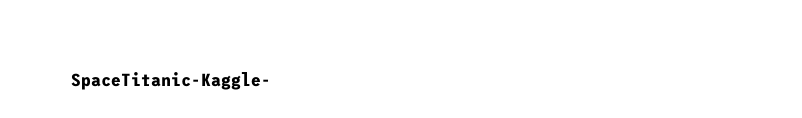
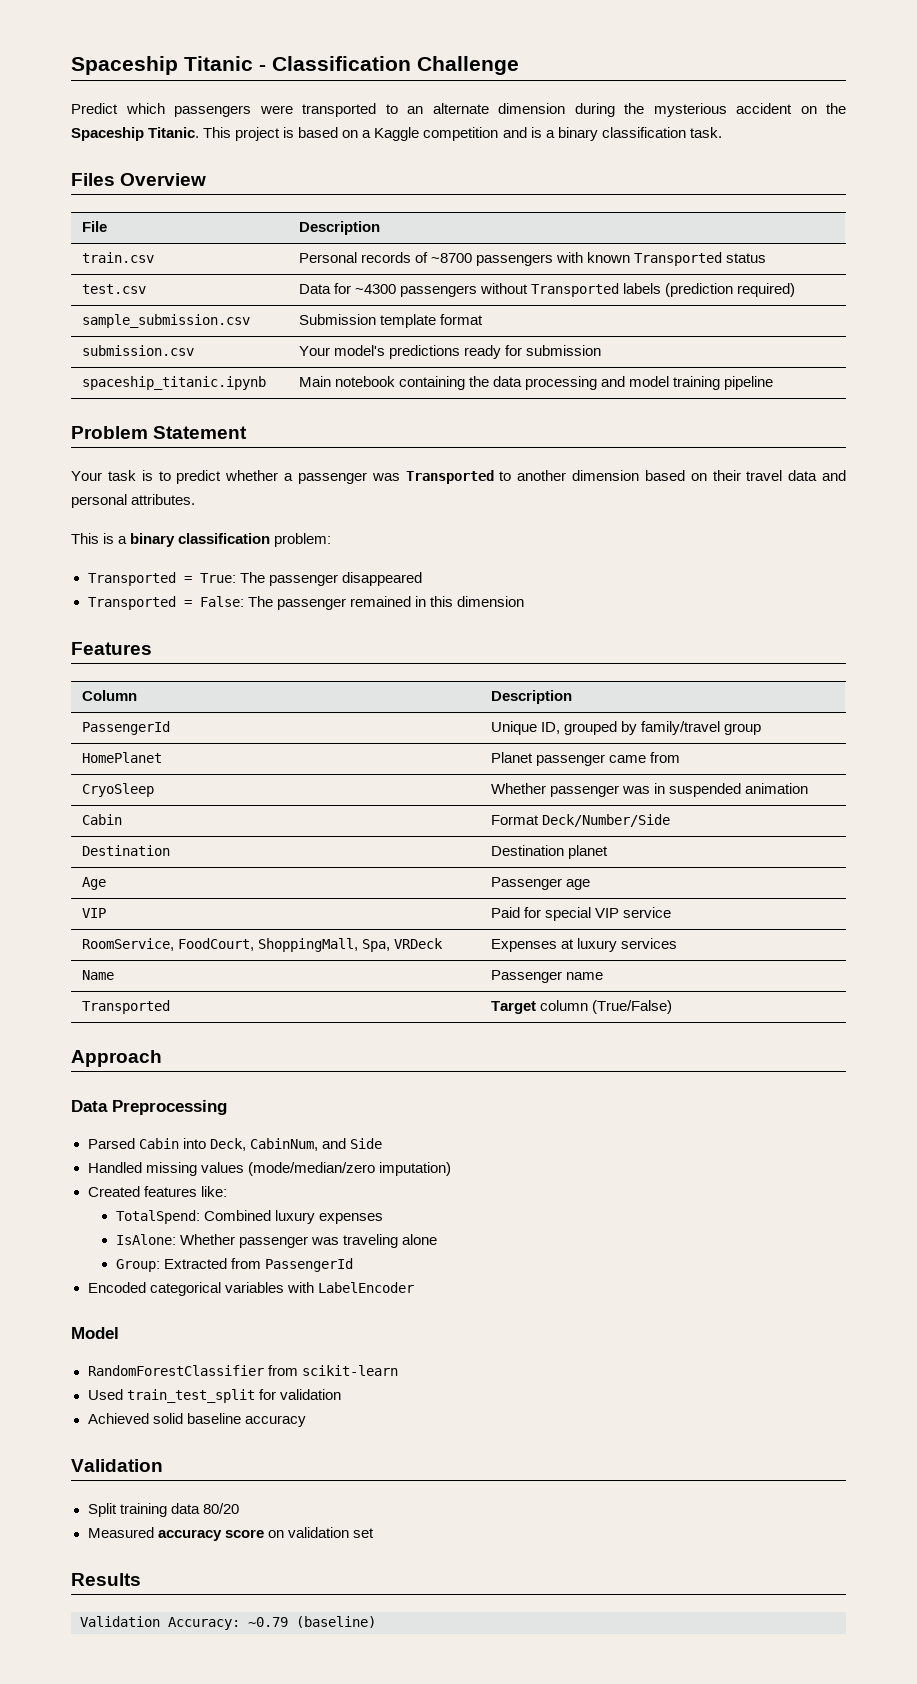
- SpaceTitanic-Kaggle-
+ Spaceship Titanic - Classification Challenge
+ Predict which passengers were transported to an alternate dimension during the mysterious accident on the Spaceship Titanic. This project is based on a Kaggle competition and is a binary classification task.
+ Files Overview
+ File | Description
+ train.csv | Personal records of ~8700 passengers with known Transported status
+ test.csv | Data for ~4300 passengers without Transported labels (prediction required)
+ sample_submission.csv | Submission template format
+ submission.csv | Your model's predictions ready for submission
+ spaceship_titanic.ipynb | Main notebook containing the data processing and model training pipeline
+ Problem Statement
+ Your task is to predict whether a passenger was Transported to another dimension based on their travel data and personal attributes.
+ This is a binary classification problem:
+ Transported = True: The passenger disappeared
+ Transported = False: The passenger remained in this dimension
+ Features
+ Column | Description
+ PassengerId | Unique ID, grouped by family/travel group
+ HomePlanet | Planet passenger came from
+ CryoSleep | Whether passenger was in suspended animation
+ Cabin | Format Deck/Number/Side
+ Destination | Destination planet
+ Age | Passenger age
+ VIP | Paid for special VIP service
+ RoomService, FoodCourt, ShoppingMall, Spa, VRDeck | Expenses at luxury services
+ Name | Passenger name
+ Transported | Target column (True/False)
+ Approach
+ Data Preprocessing
+ Parsed Cabin into Deck, CabinNum, and Side
+ Handled missing values (mode/median/zero imputation)
+ Created features like:
+ TotalSpend: Combined luxury expenses
+ IsAlone: Whether passenger was traveling alone
+ Group: Extracted from PassengerId
+ Encoded categorical variables with LabelEncoder
+ Model
+ RandomForestClassifier from scikit-learn
+ Used train_test_split for validation
+ Achieved solid baseline accuracy
+ Validation
+ Split training data 80/20
+ Measured accuracy score on validation set
+ Results
+ Validation Accuracy: ~0.79 (baseline)

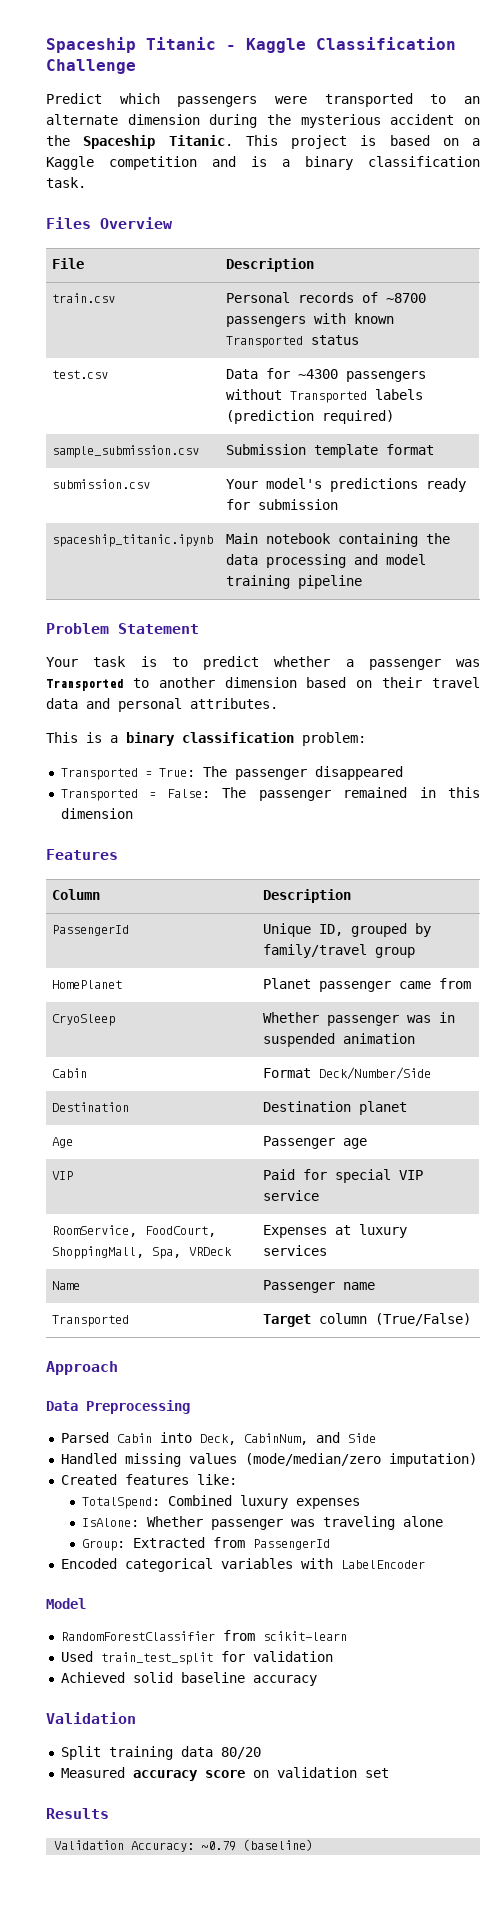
- Spaceship Titanic - Classification Challenge
+ Spaceship Titanic - Kaggle Classification Challenge

